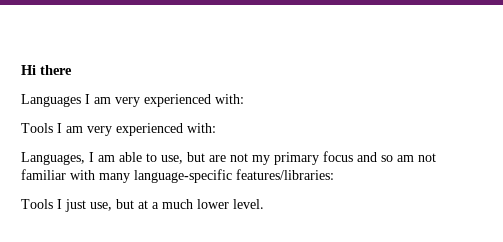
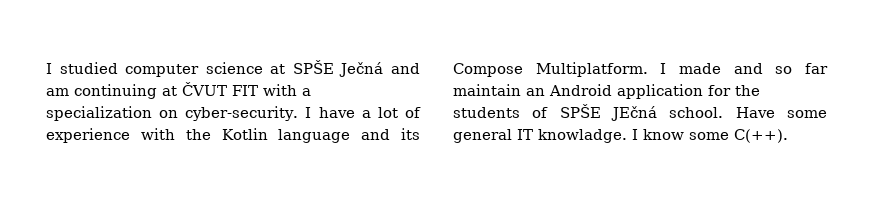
- Hi there
- Languages I am very experienced with:
- Tools I am very experienced with:
- Languages, I am able to use, but are not my primary focus and so am not familiar with many language-specific features/libraries:
- Tools I just use, but at a much lower level.
+ I studied computer science at SPŠE Ječná and am continuing at ČVUT FIT with a specialization on cyber-security. I have a lot of experience with the Kotlin language and its Compose Multiplatform. I made and so far maintain an Android application for the students of SPŠE JEčná school. Have some general IT knowladge. I know some C(++).

